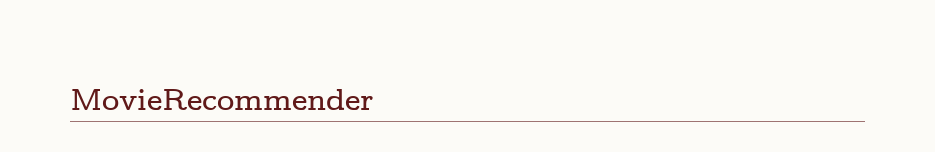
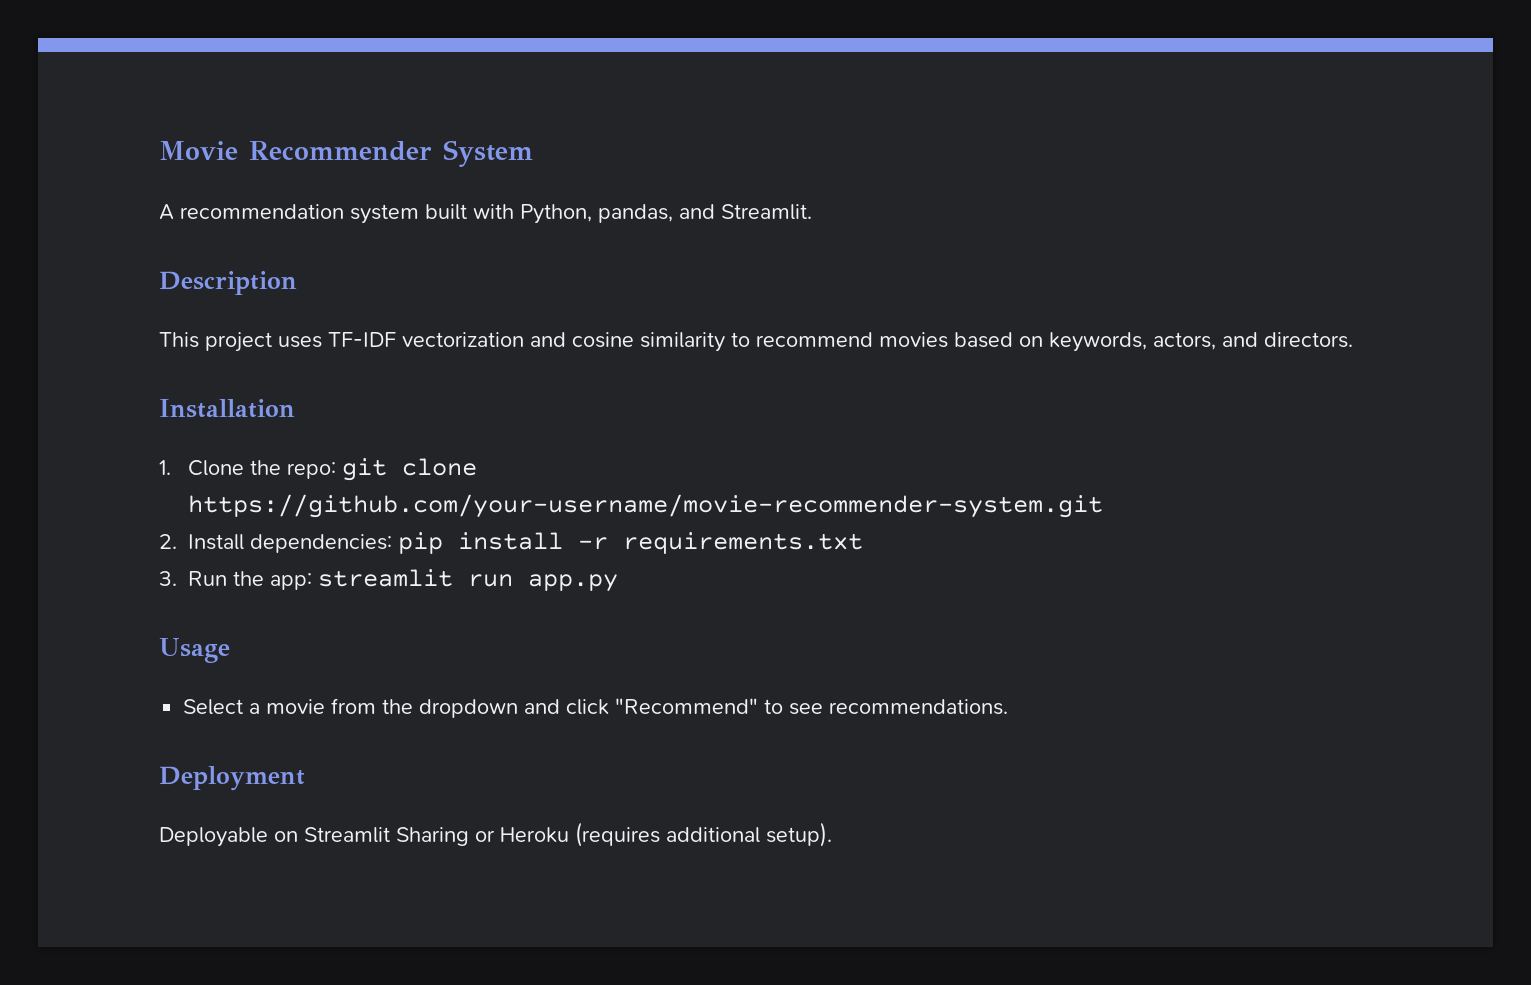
- MovieRecommender
+ Movie Recommender System
+ A recommendation system built with Python, pandas, and Streamlit.
+ Description
+ This project uses TF-IDF vectorization and cosine similarity to recommend movies based on keywords, actors, and directors.
+ Installation
+ 1. Clone the repo: git clone https://github.com/your-username/movie-recommender-system.git
+ 2. Install dependencies: pip install -r requirements.txt
+ 3. Run the app: streamlit run app.py
+ Usage
+ Select a movie from the dropdown and click "Recommend" to see recommendations.
+ Deployment
+ Deployable on Streamlit Sharing or Heroku (requires additional setup).

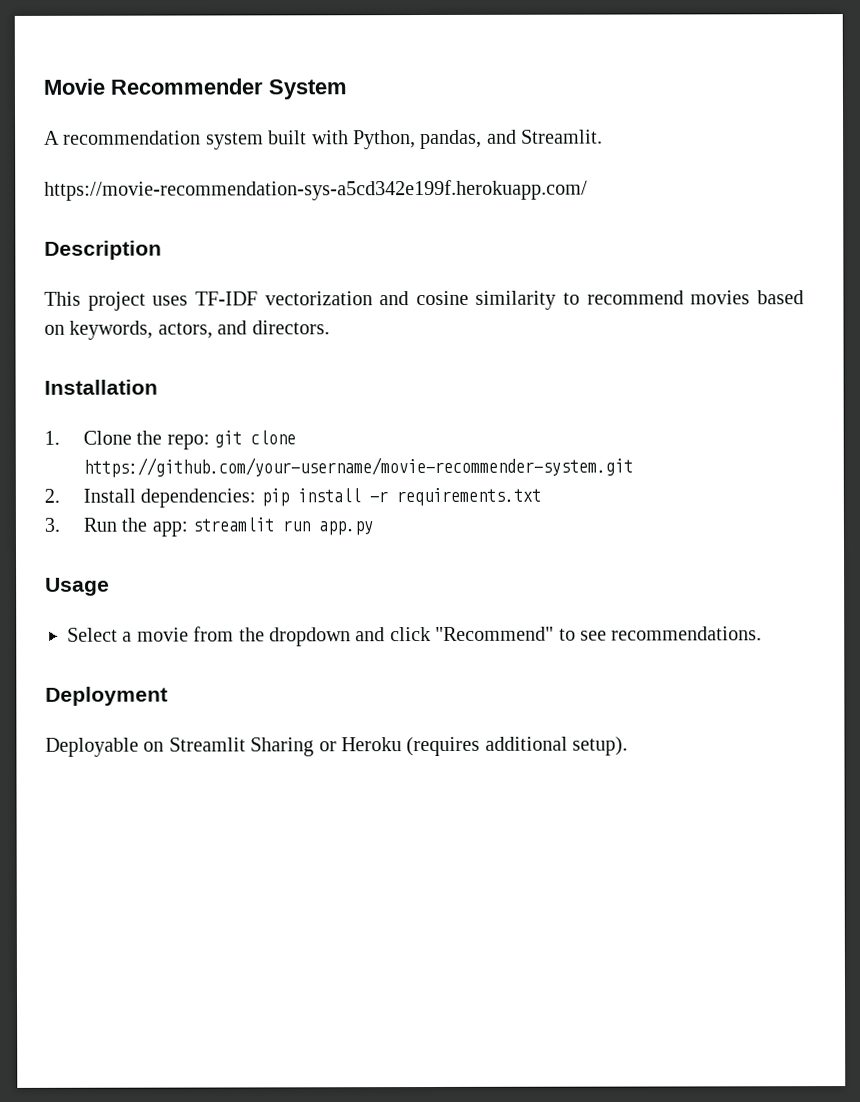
+ https://movie-recommendation-sys-a5cd342e199f.herokuapp.com/

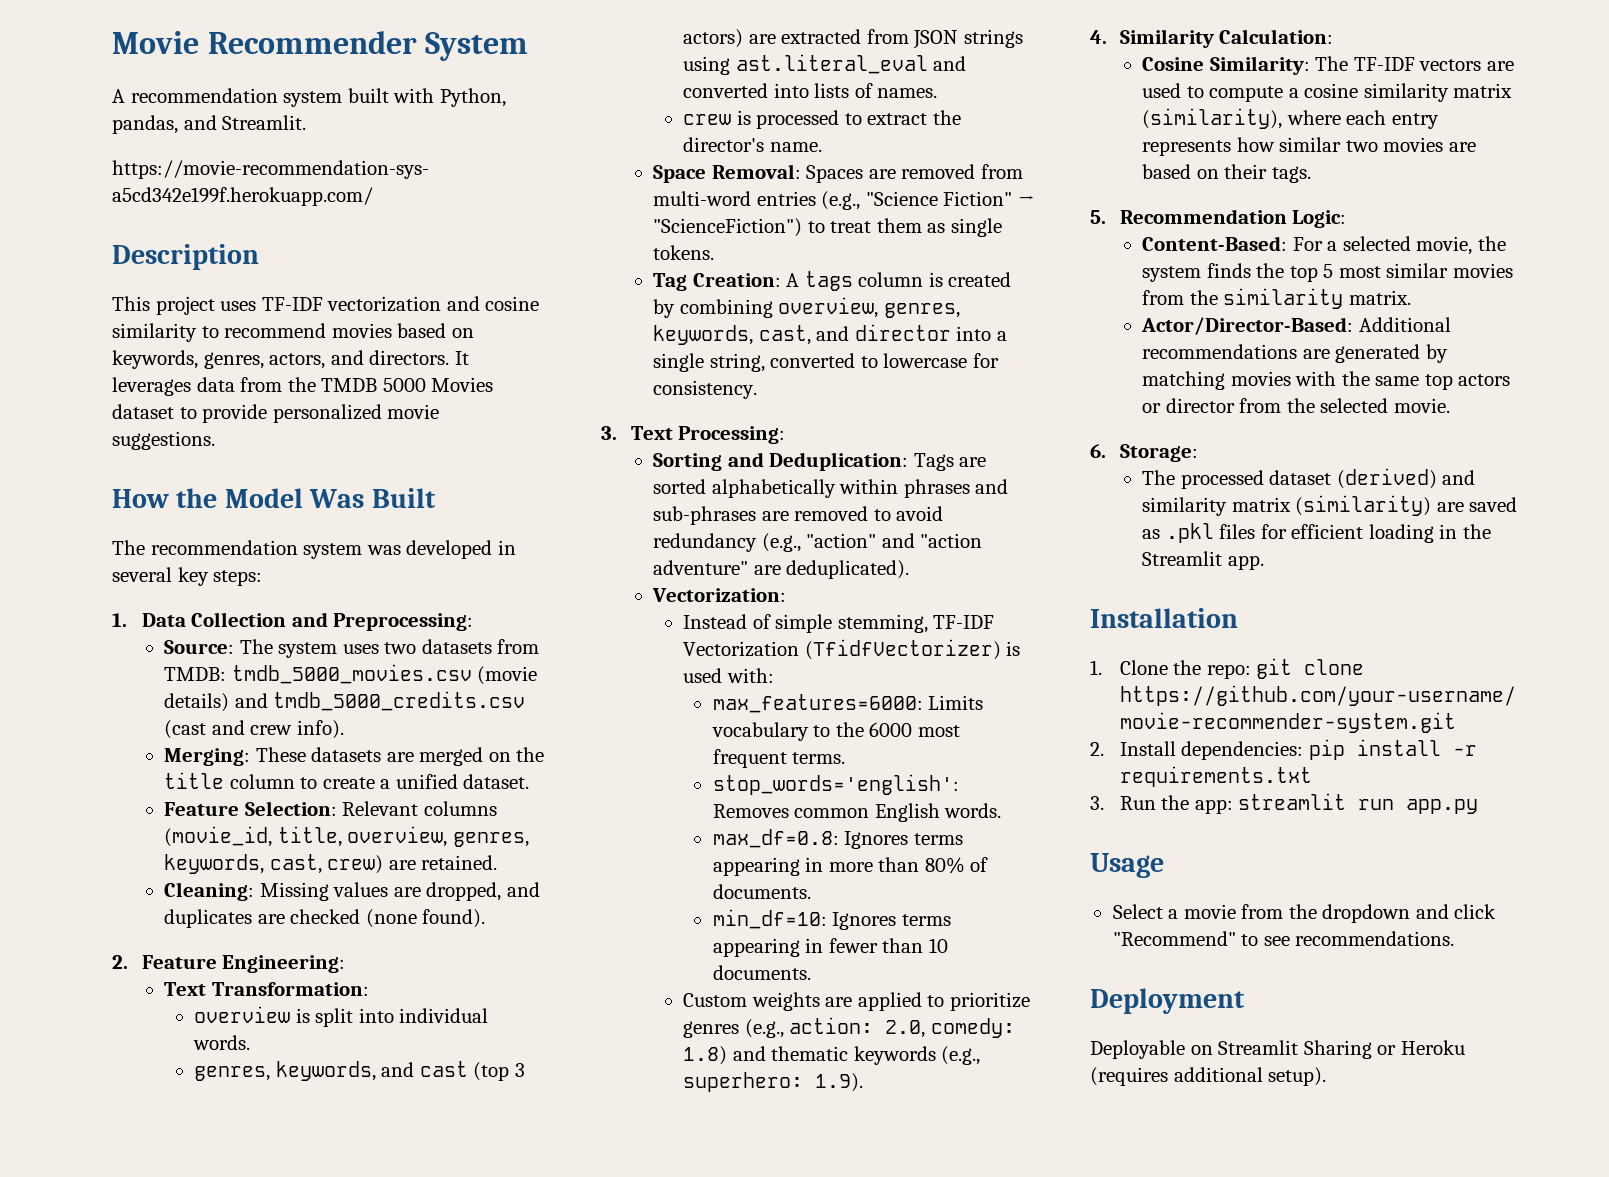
- This project uses TF-IDF vectorization and cosine similarity to recommend movies based on keywords, actors, and directors.
+ This project uses TF-IDF vectorization and cosine similarity to recommend movies based on keywords, genres, actors, and directors. It leverages data from the TMDB 5000 Movies dataset to provide personalized movie suggestions.
+ How the Model Was Built
+ The recommendation system was developed in several key steps:
+ 1. Data Collection and Preprocessing:
+ Source: The system uses two datasets from TMDB: tmdb_5000_movies.csv (movie details) and tmdb_5000_credits.csv (cast and crew info).
+ Merging: These datasets are merged on the title column to create a unified dataset.
+ Feature Selection: Relevant columns (movie_id, title, overview, genres, keywords, cast, crew) are retained.
+ Cleaning: Missing values are dropped, and duplicates are checked (none found).
+ 2. Feature Engineering:
+ Text Transformation:
+ overview is split into individual words.
+ genres, keywords, and cast (top 3 actors) are extracted from JSON strings using ast.literal_eval and converted into lists of names.
+ crew is processed to extract the director's name.
+ Space Removal: Spaces are removed from multi-word entries (e.g., "Science Fiction" → "ScienceFiction") to treat them as single tokens.
+ Tag Creation: A tags column is created by combining overview, genres, keywords, cast, and director into a single string, converted to lowercase for consistency.
+ 3. Text Processing:
+ Sorting and Deduplication: Tags are sorted alphabetically within phrases and sub-phrases are removed to avoid redundancy (e.g., "action" and "action adventure" are deduplicated).
+ Vectorization:
+ Instead of simple stemming, TF-IDF Vectorization (TfidfVectorizer) is used with:
+ max_features=6000: Limits vocabulary to the 6000 most frequent terms.
+ stop_words='english': Removes common English words.
+ max_df=0.8: Ignores terms appearing in more than 80% of documents.
+ min_df=10: Ignores terms appearing in fewer than 10 documents.
+ Custom weights are applied to prioritize genres (e.g., action: 2.0, comedy: 1.8) and thematic keywords (e.g., superhero: 1.9).
+ 4. Similarity Calculation:
+ Cosine Similarity: The TF-IDF vectors are used to compute a cosine similarity matrix (similarity), where each entry represents how similar two movies are based on their tags.
+ 5. Recommendation Logic:
+ Content-Based: For a selected movie, the system finds the top 5 most similar movies from the similarity matrix.
+ Actor/Director-Based: Additional recommendations are generated by matching movies with the same top actors or director from the selected movie.
+ 6. Storage:
+ The processed dataset (derived) and similarity matrix (similarity) are saved as .pkl files for efficient loading in the Streamlit app.

